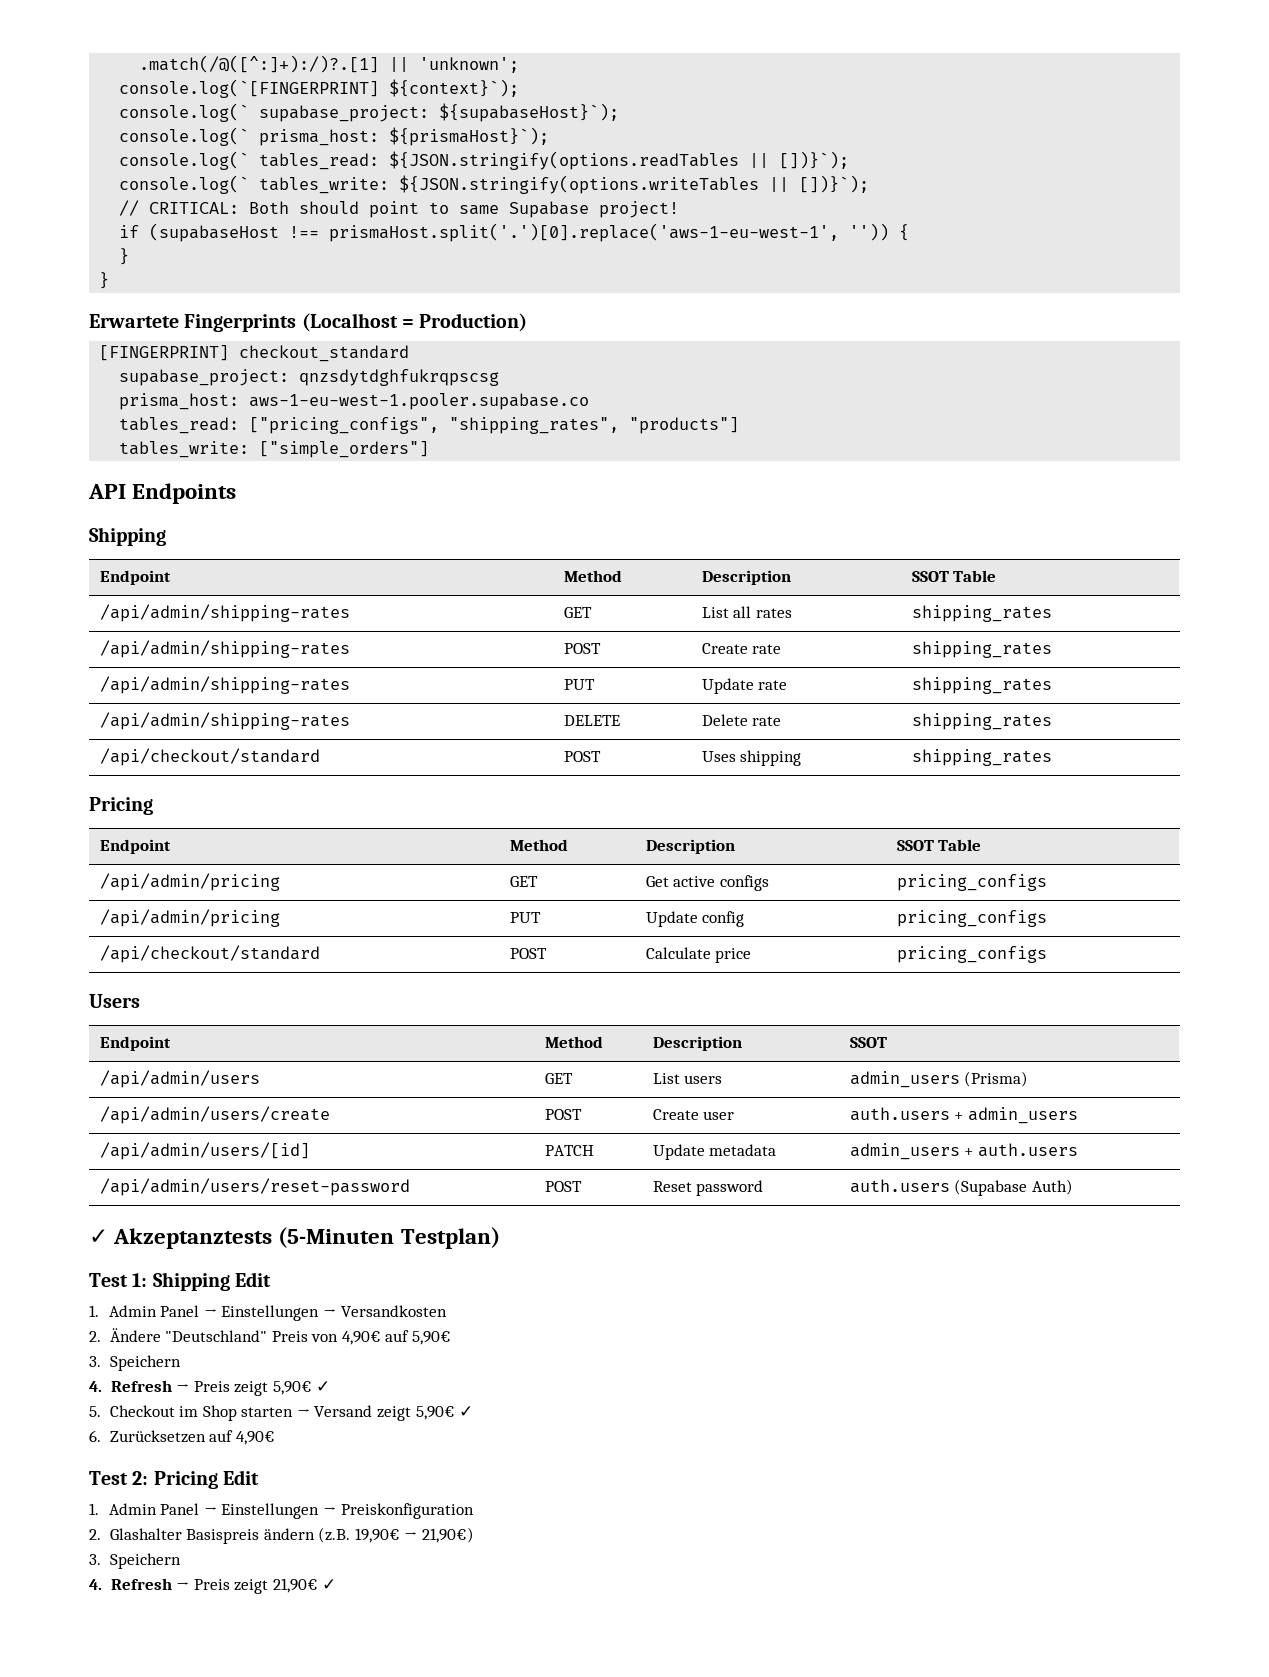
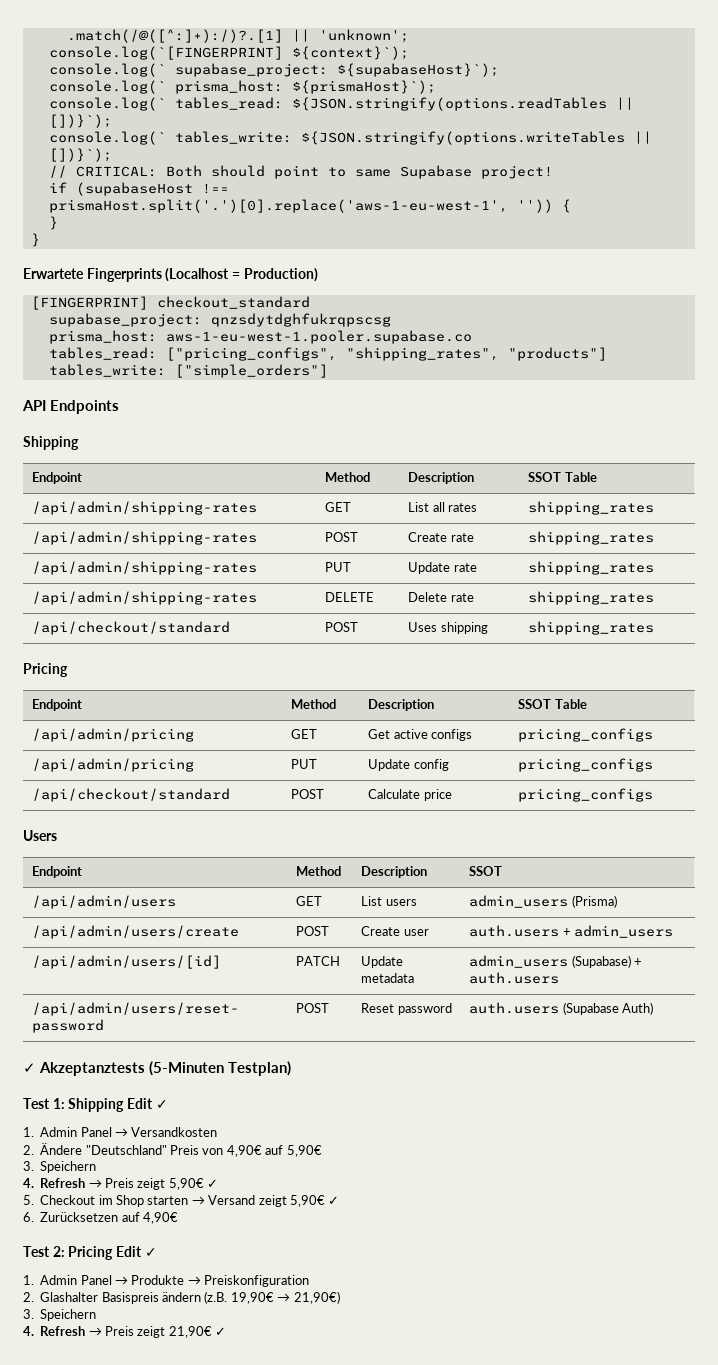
- /api/admin/users/[id] | PATCH | Update metadata | admin_users + auth.users
+ /api/admin/users/[id] | PATCH | Update metadata | admin_users (Supabase) + auth.users
- Test 1: Shipping Edit
- 1. Admin Panel → Einstellungen → Versandkosten
+ Test 1: Shipping Edit ✓
+ 1. Admin Panel → Versandkosten
- Test 2: Pricing Edit
- 1. Admin Panel → Einstellungen → Preiskonfiguration
+ Test 2: Pricing Edit ✓
+ 1. Admin Panel → Produkte → Preiskonfiguration

